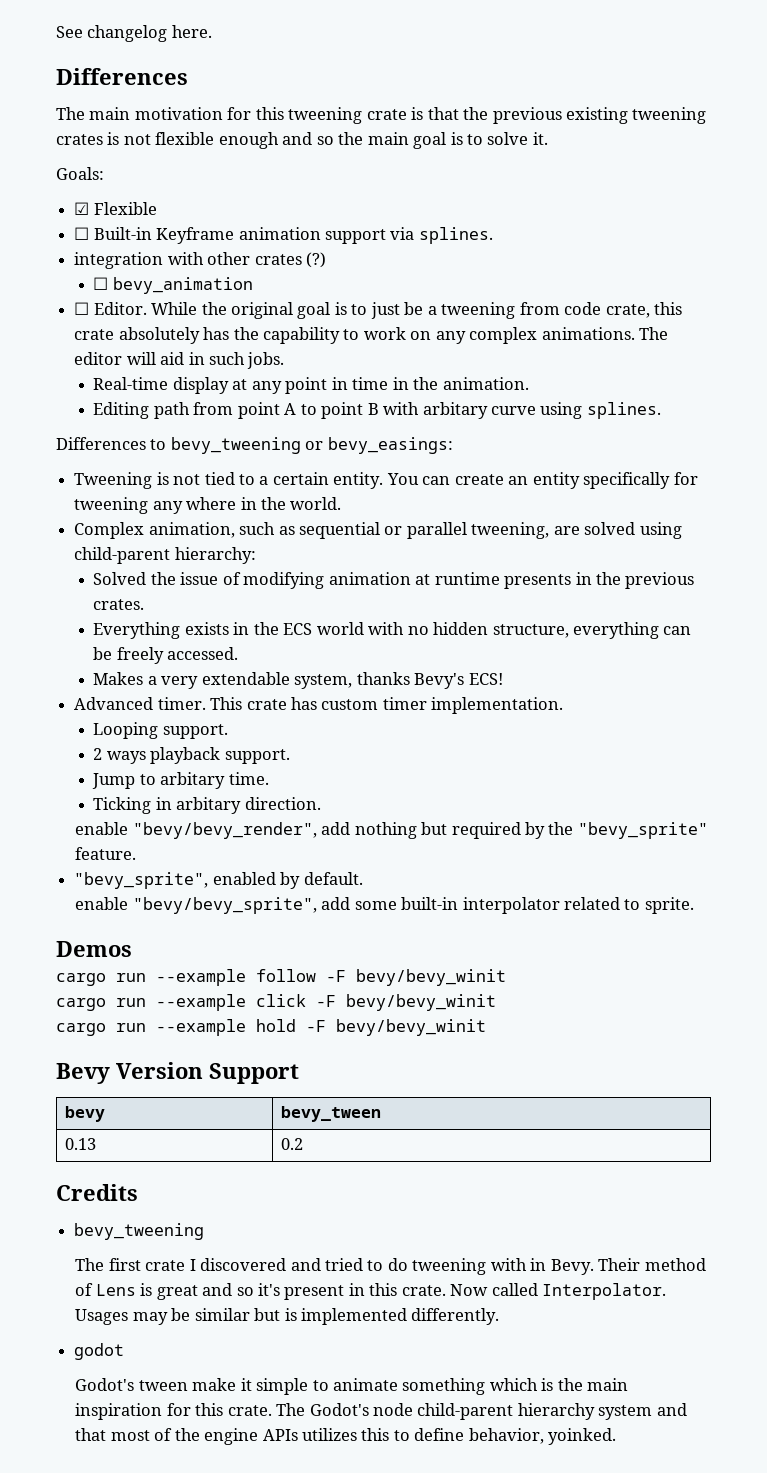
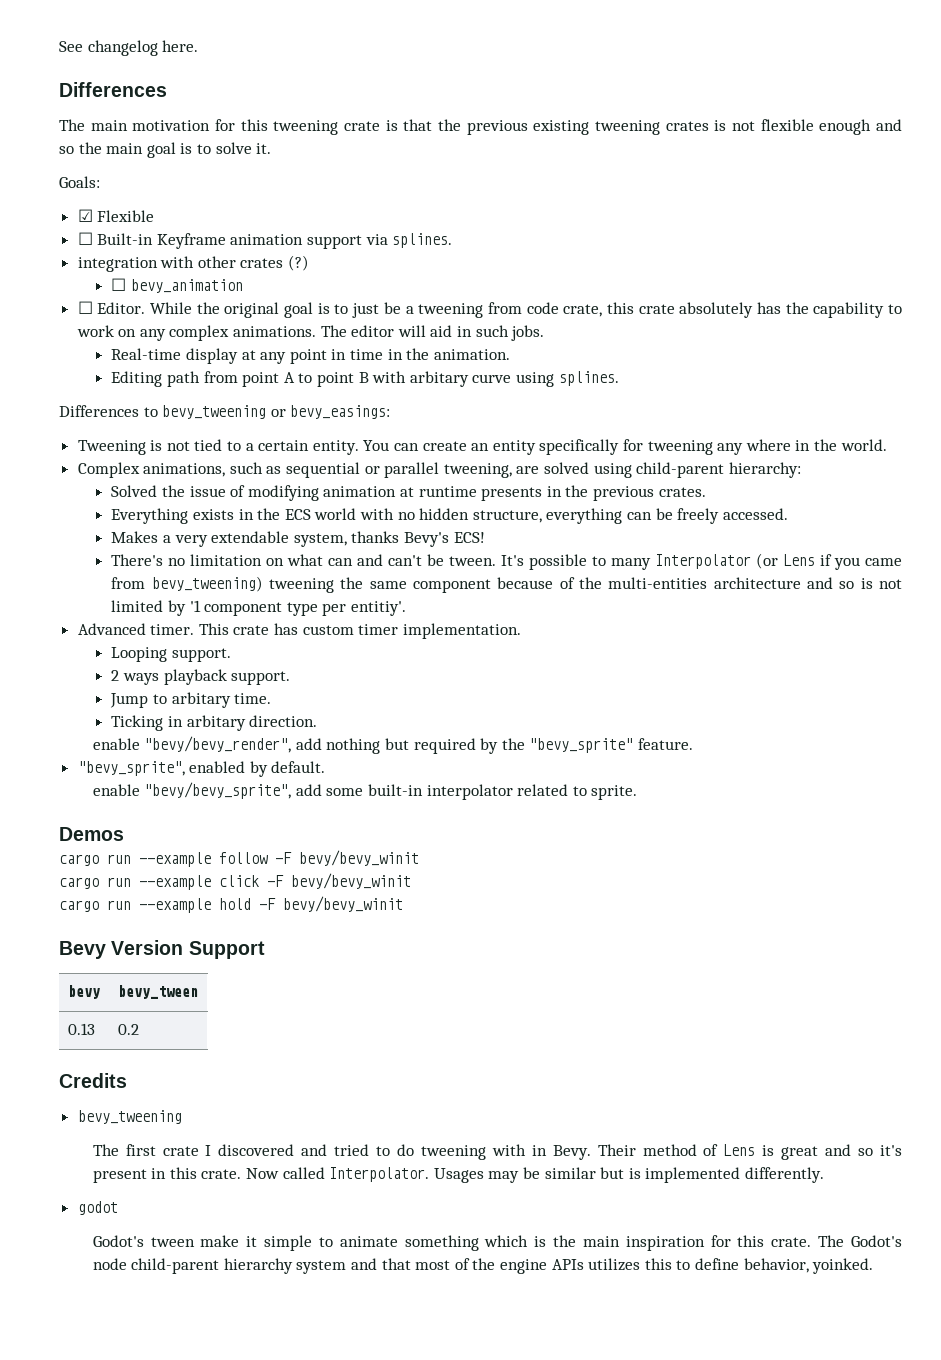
- Complex animation, such as sequential or parallel tweening, are solved using child-parent hierarchy:
+ Complex animations, such as sequential or parallel tweening, are solved using child-parent hierarchy:
+ There's no limitation on what can and can't be tween. It's possible to many Interpolator (or Lens if you came from bevy_tweening) tweening the same component because of the multi-entities architecture and so is not limited by '1 component type per entitiy'.

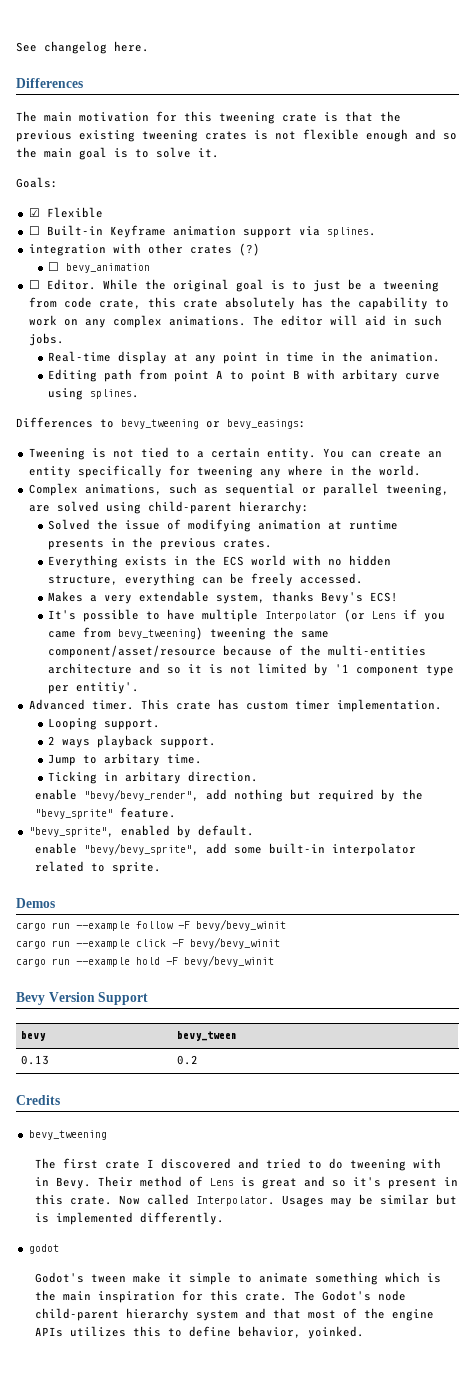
- There's no limitation on what can and can't be tween. It's possible to many Interpolator (or Lens if you came from bevy_tweening) tweening the same component because of the multi-entities architecture and so is not limited by '1 component type per entitiy'.
+ It's possible to have multiple Interpolator (or Lens if you came from bevy_tweening) tweening the same component/asset/resource because of the multi-entities architecture and so it is not limited by '1 component type per entitiy'.

